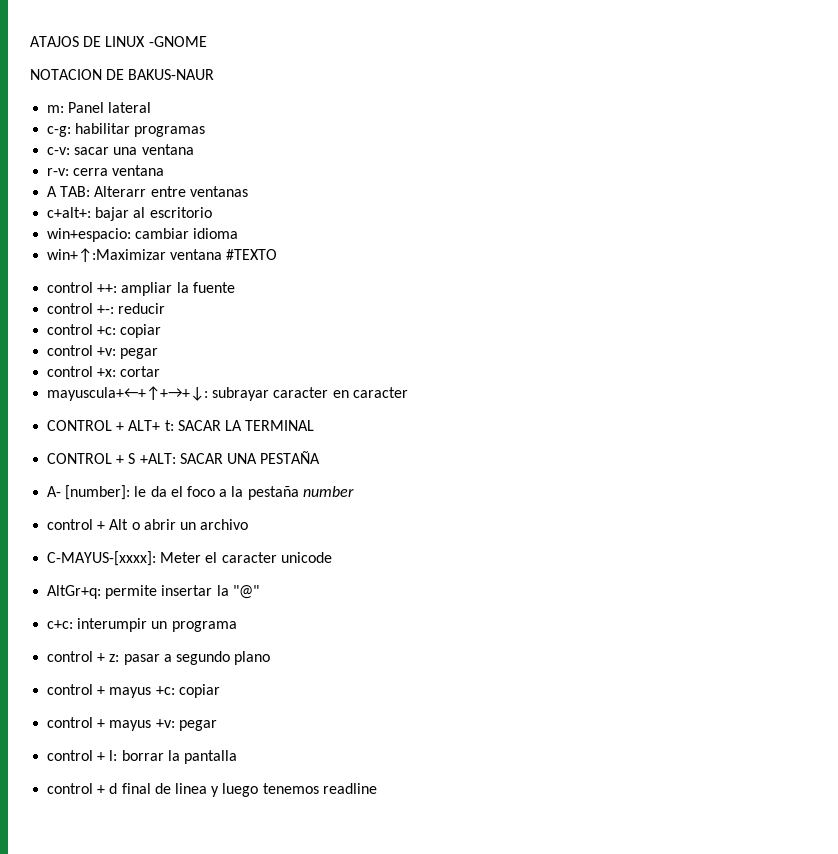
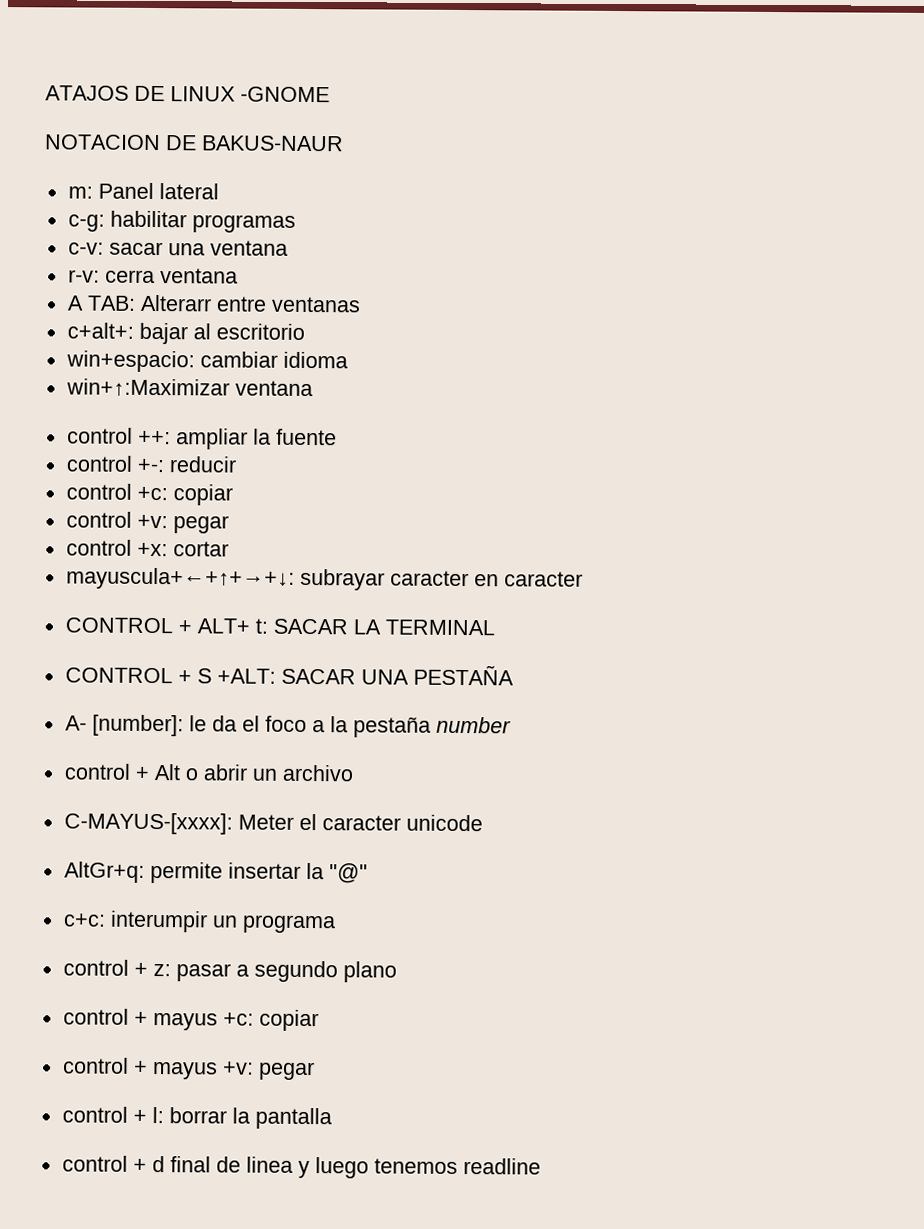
- win+↑:Maximizar ventana #TEXTO
+ win+↑:Maximizar ventana

